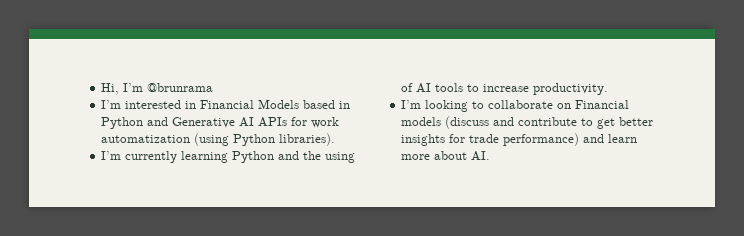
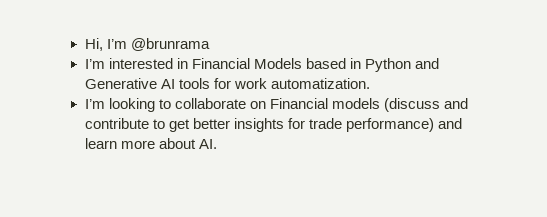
- I’m interested in Financial Models based in Python and Generative AI APIs for work automatization (using Python libraries).
- I’m currently learning Python and the using of AI tools to increase productivity.
+ I’m interested in Financial Models based in Python and Generative AI tools for work automatization.

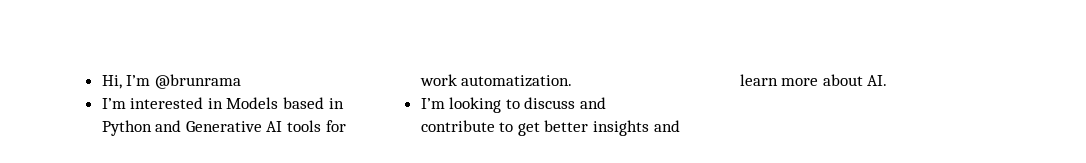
- I’m interested in Financial Models based in Python and Generative AI tools for work automatization.
+ I’m interested in Models based in Python and Generative AI tools for work automatization.
- I’m looking to collaborate on Financial models (discuss and contribute to get better insights for trade performance) and learn more about AI.
+ I’m looking to discuss and contribute to get better insights and learn more about AI.

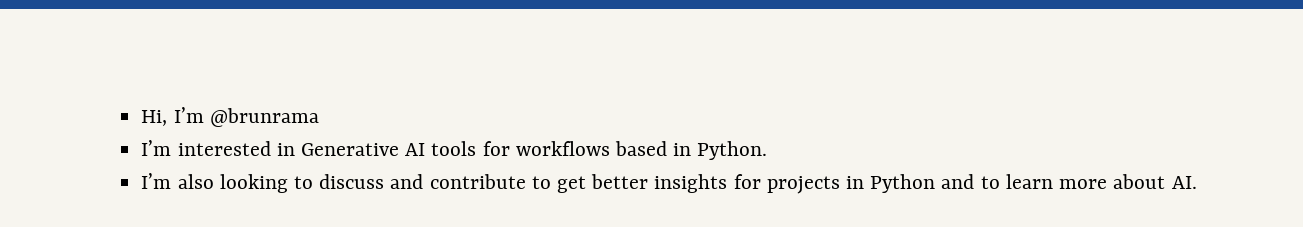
- I’m interested in Models based in Python and Generative AI tools for work automatization.
- I’m looking to discuss and contribute to get better insights and learn more about AI.
+ I’m interested in Generative AI tools for workflows based in Python.
+ I’m also looking to discuss and contribute to get better insights for projects in Python and to learn more about AI.

